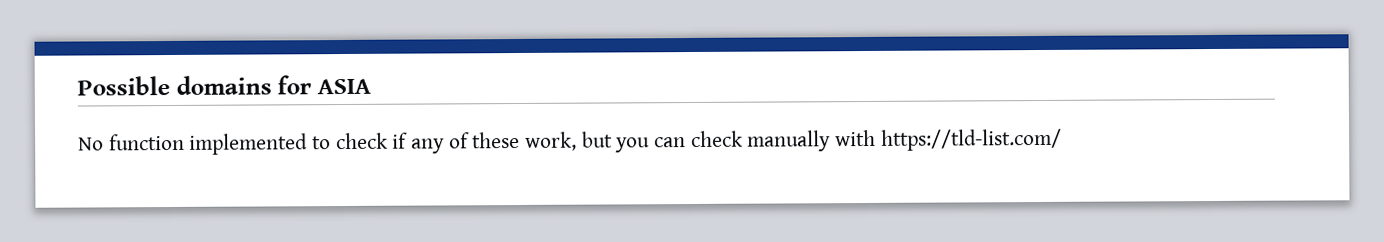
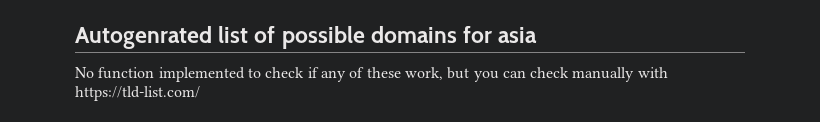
- Possible domains for ASIA
+ Autogenrated list of possible domains for asia

